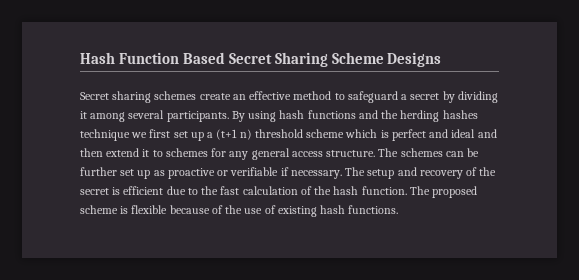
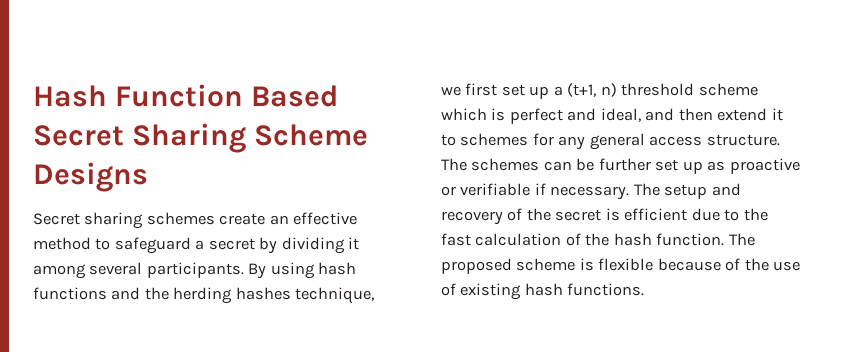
- By using hash functions and the herding hashes technique we first set up a (t+1 n) threshold scheme which is perfect and ideal and then extend it to schemes for any general access structure.
+ By using hash functions and the herding hashes technique, we first set up a (t+1, n) threshold scheme which is perfect and ideal, and then extend it to schemes for any general access structure.

